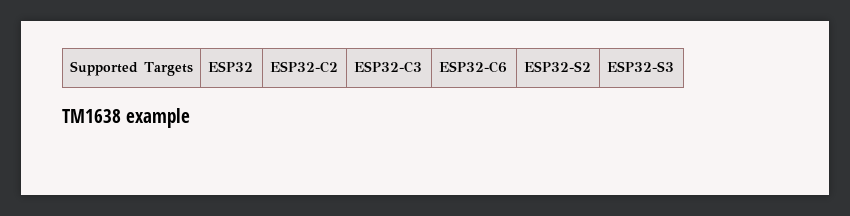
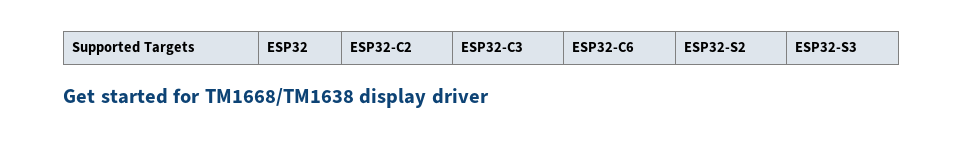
- TM1638 example
+ Get started for TM1668/TM1638 display driver

